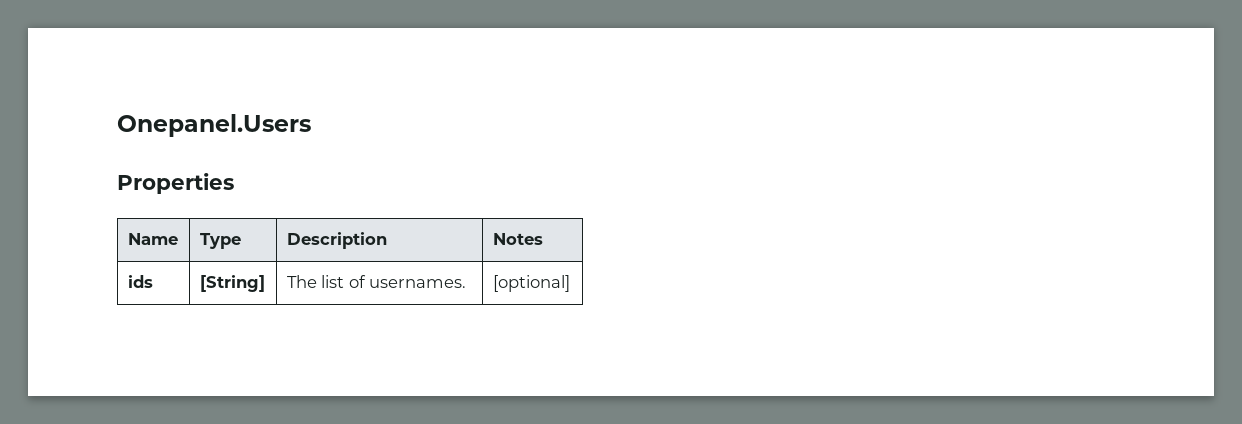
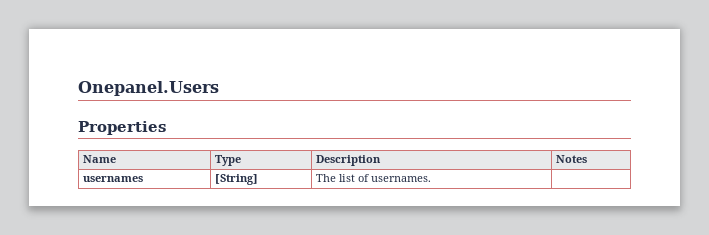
- ids | [String] | The list of usernames. | [optional]
+ usernames | [String] | The list of usernames. |

